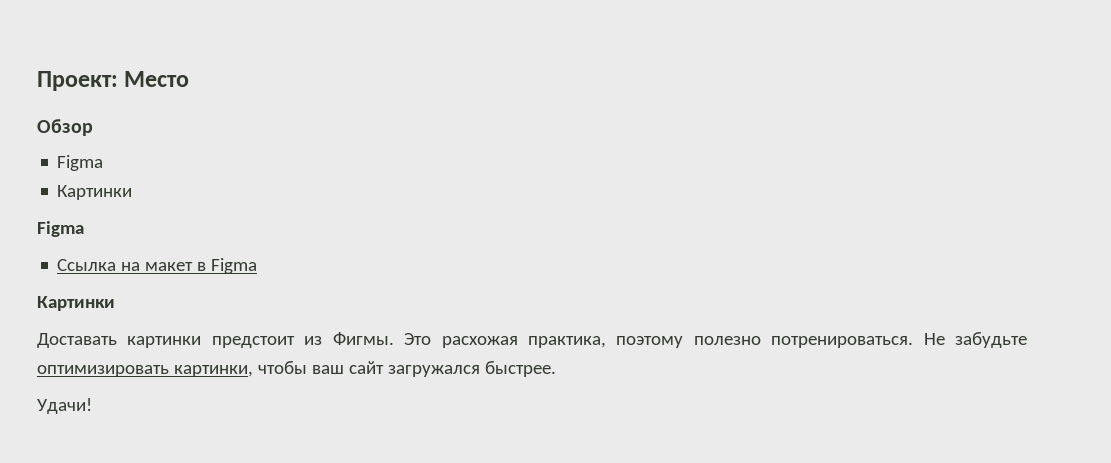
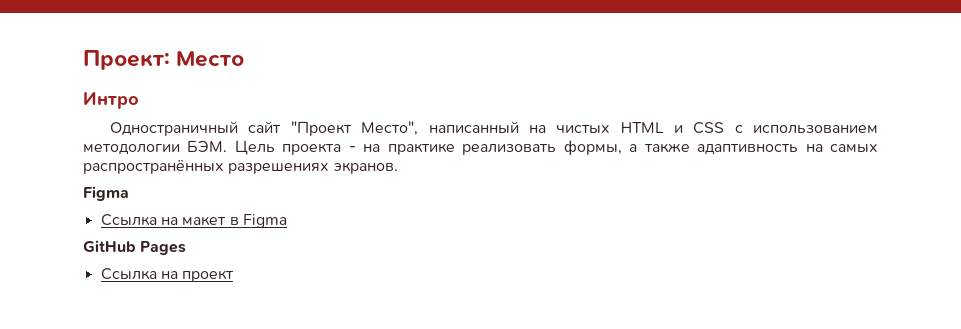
- Обзор
- Figma
- Картинки
+ Интро
+ Одностраничный сайт "Проект Место", написанный на чистых HTML и CSS с использованием методологии БЭМ. Цель проекта - на практике реализовать формы, а также адаптивность на самых распространённых разрешениях экранов.
  Ссылка на макет в Figma
- Картинки
- Доставать картинки предстоит из Фигмы. Это расхожая практика, поэтому полезно потренироваться. Не забудьте оптимизировать картинки, чтобы ваш сайт загружался быстрее.
- Удачи!
+ GitHub Pages
+ Ссылка на проект

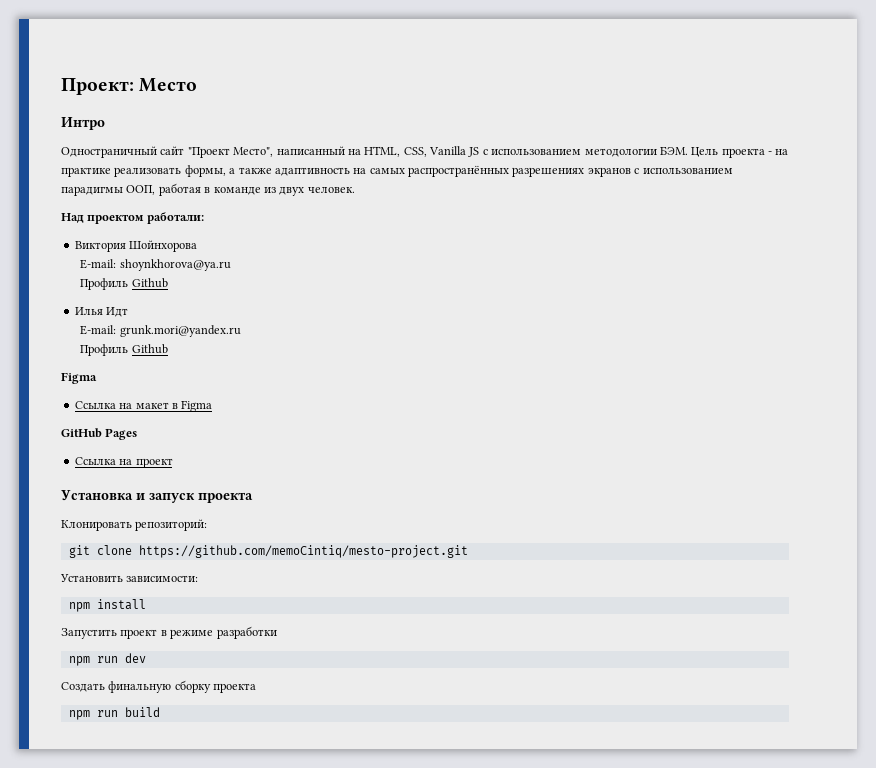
- Одностраничный сайт "Проект Место", написанный на чистых HTML и CSS с использованием методологии БЭМ. Цель проекта - на практике реализовать формы, а также адаптивность на самых распространённых разрешениях экранов.
+ Одностраничный сайт "Проект Место", написанный на HTML, CSS, Vanilla JS с использованием методологии БЭМ. Цель проекта - на практике реализовать формы, а также адаптивность на самых распространённых разрешениях экранов с использованием парадигмы ООП, работая в команде из двух человек.
+ Над проектом работали:
+ Виктория Шойнхорова
+ E-mail: shoynkhorova@ya.ru
+ Профиль Github
+ Илья Идт
+ E-mail: grunk.mori@yandex.ru
+ Профиль Github
+ Установка и запуск проекта
+ Клонировать репозиторий:
+ git clone https://github.com/memoCintiq/mesto-project.git
+ Установить зависимости:
+ npm install
+ Запустить проект в режиме разработки
+ npm run dev
+ Создать финальную сборку проекта
+ npm run build

